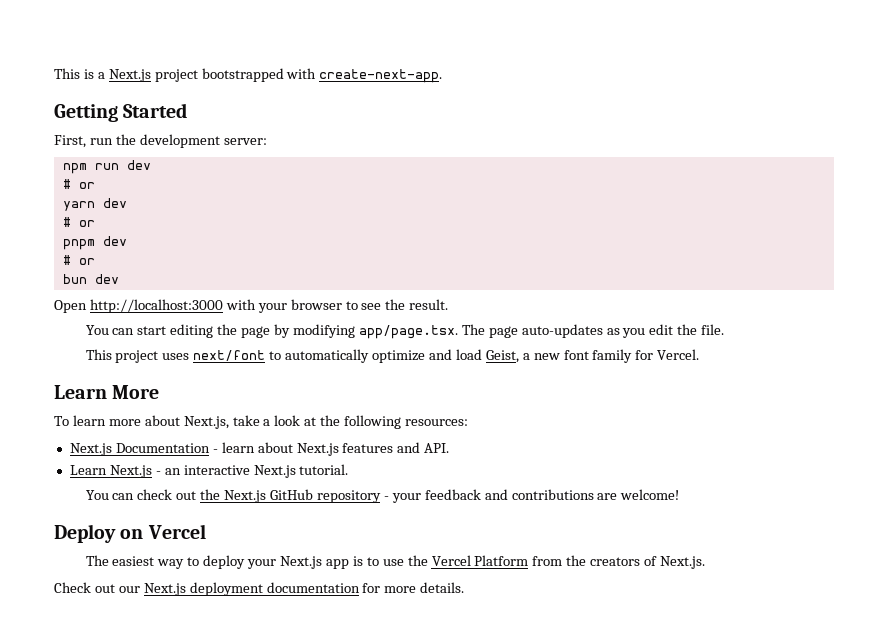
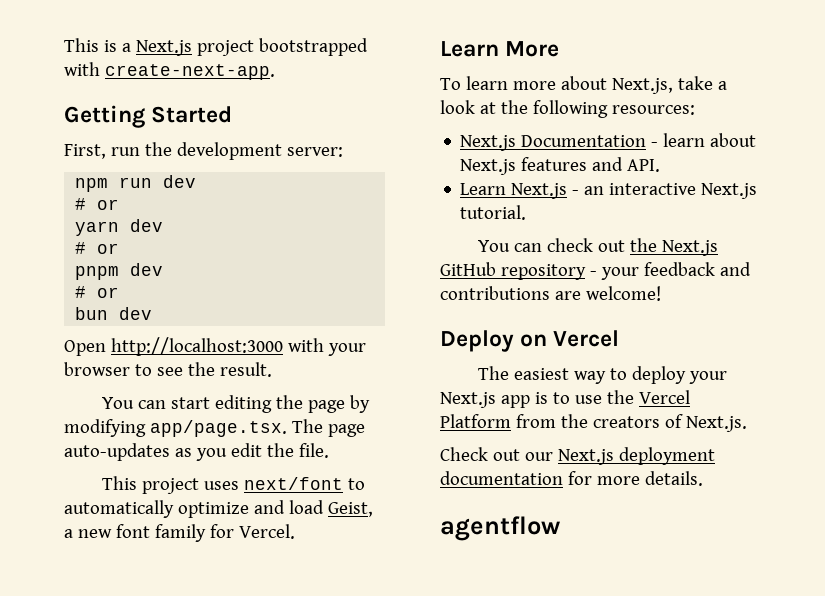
+ agentflow

